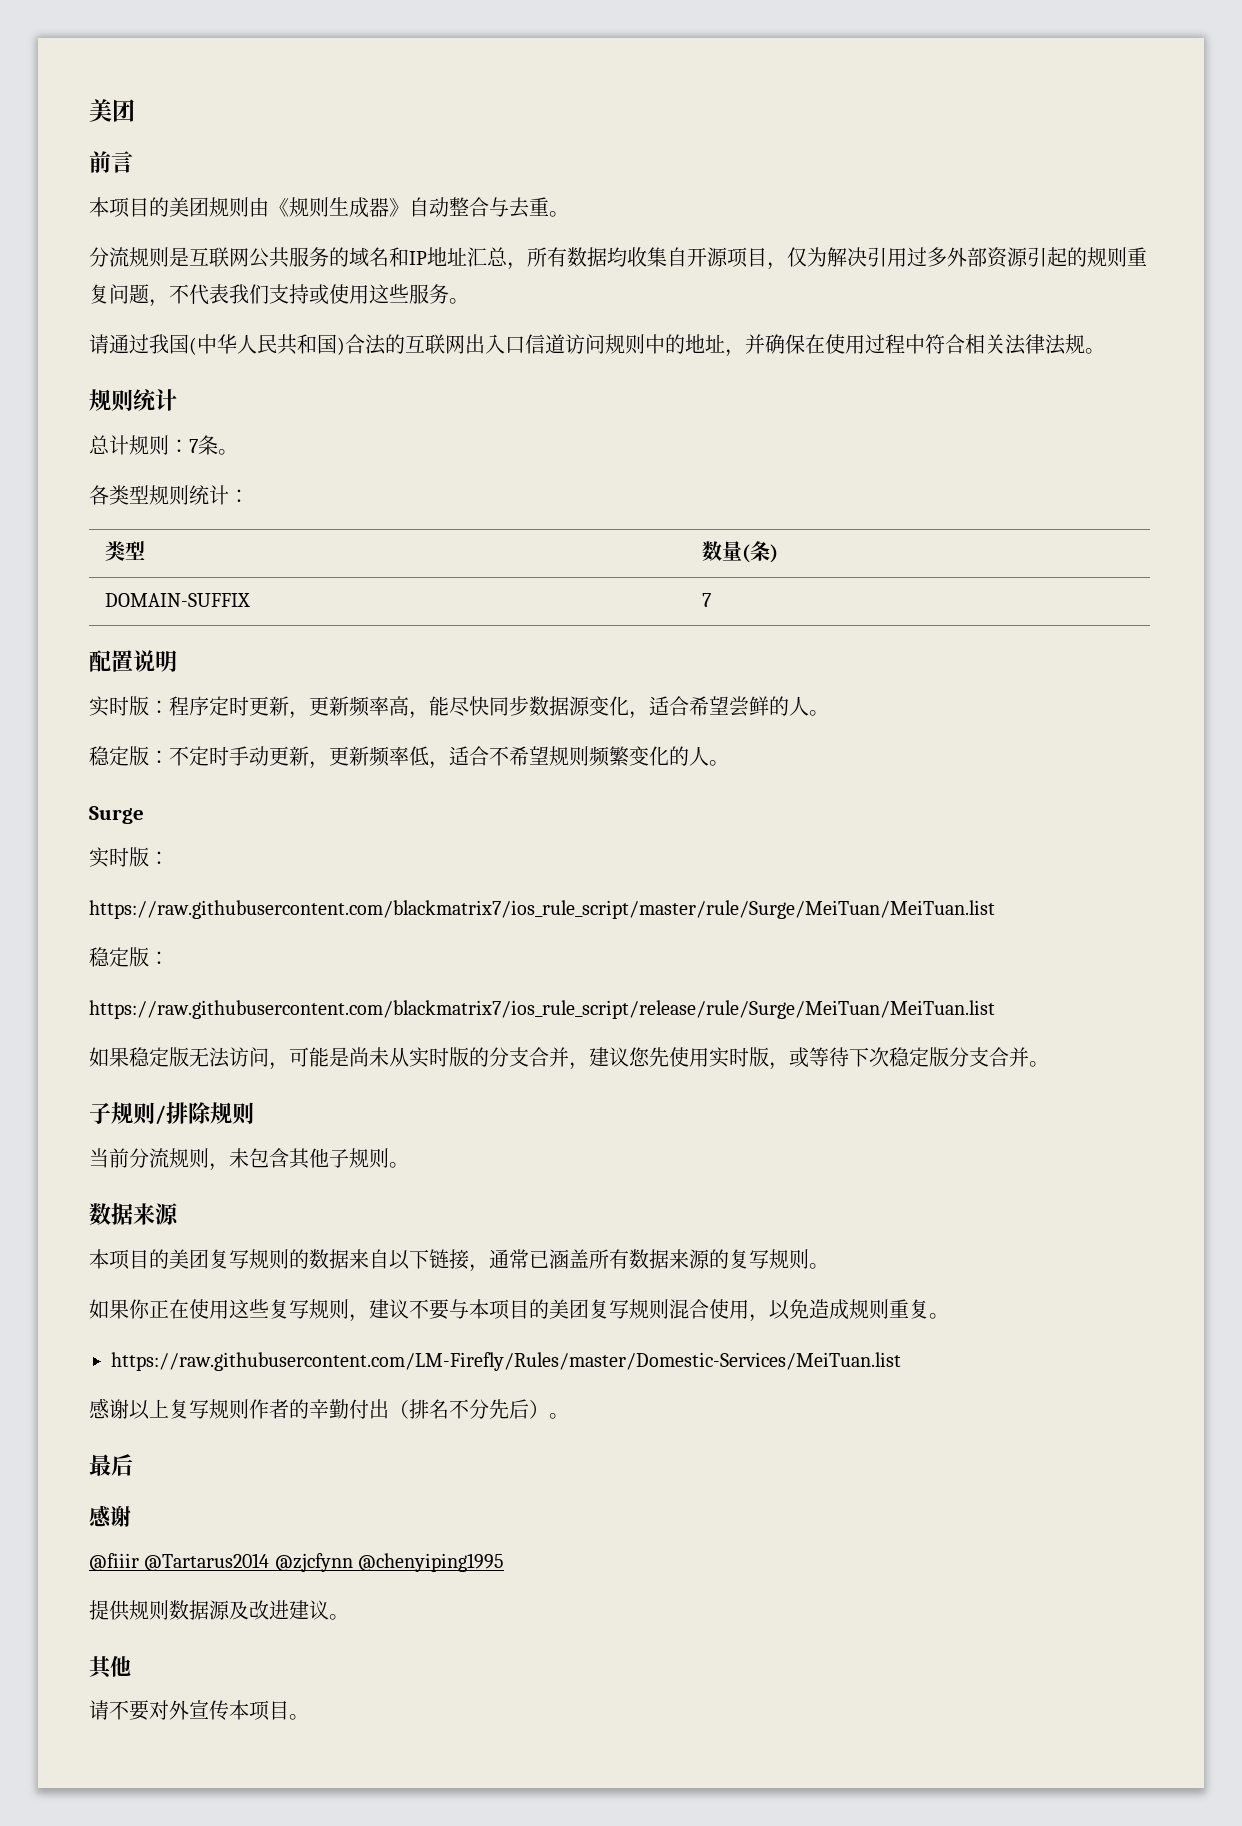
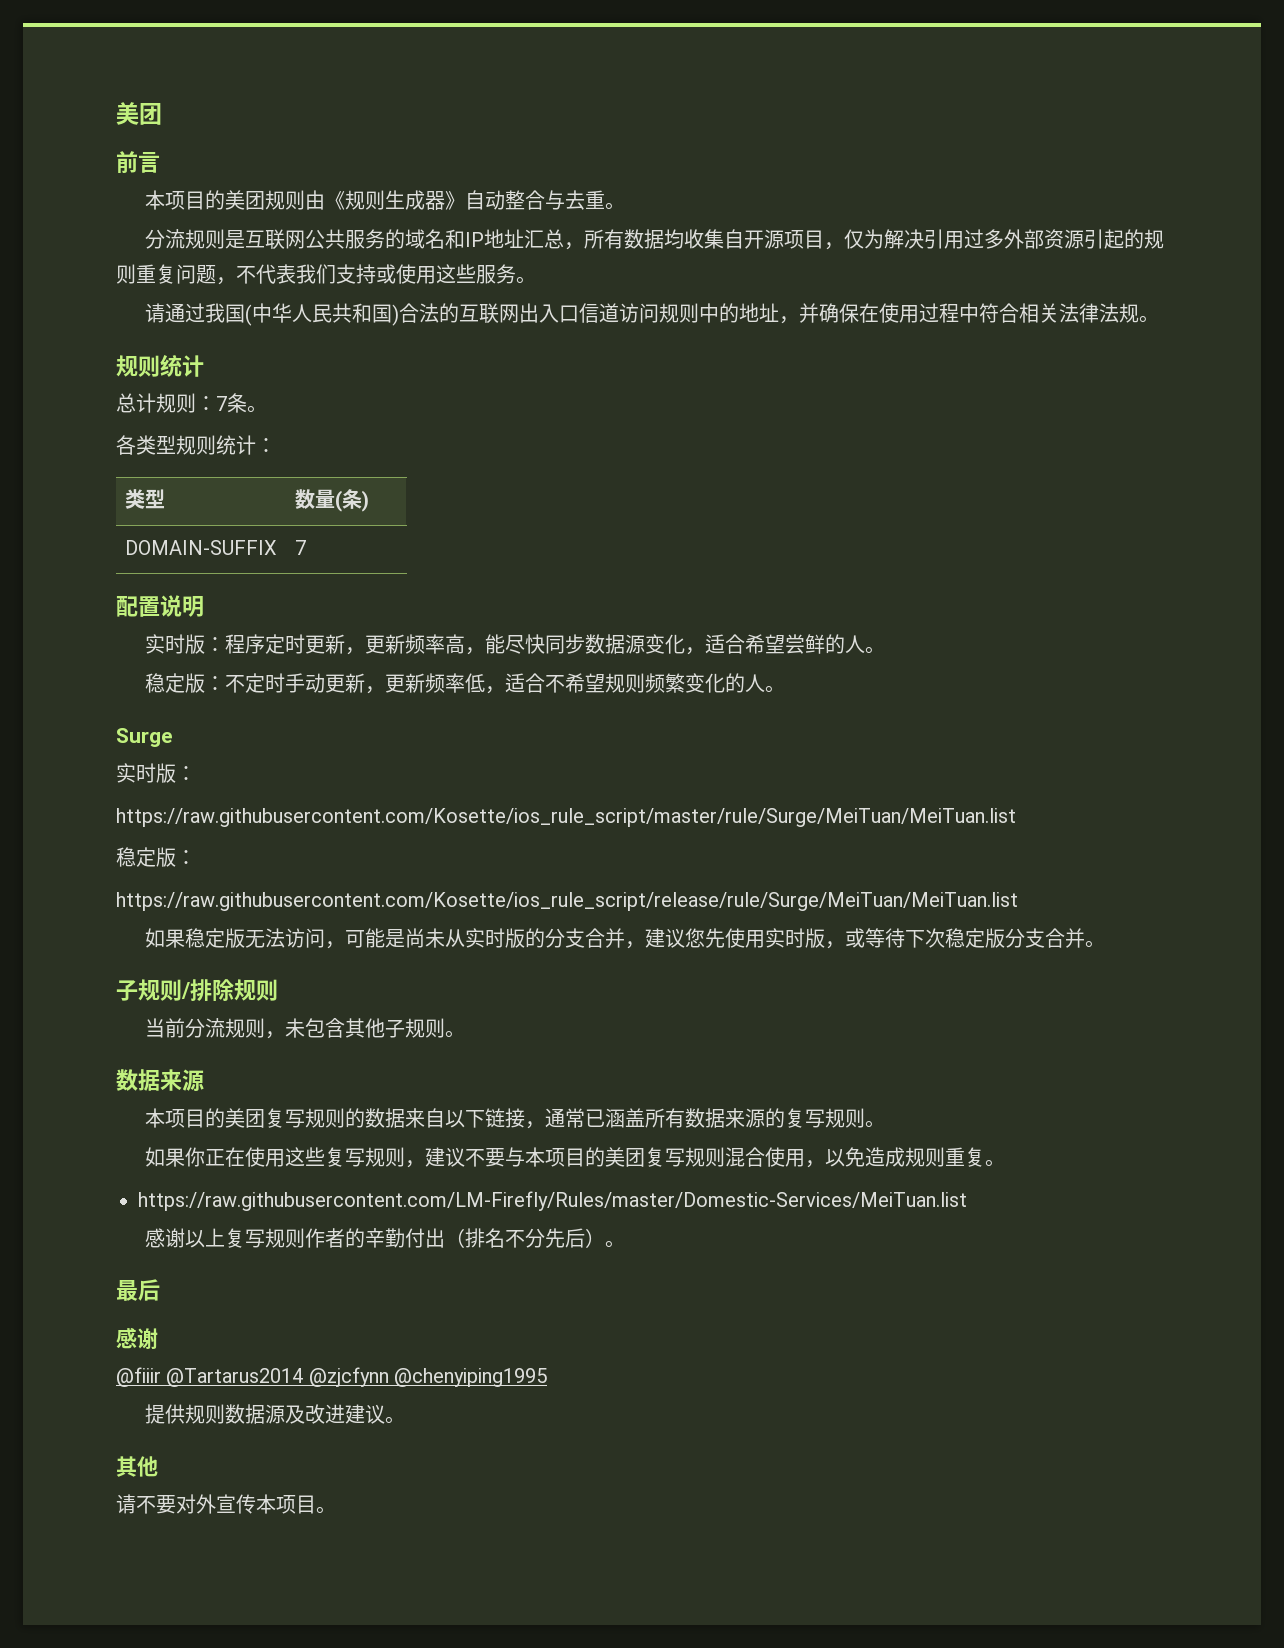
- https://raw.githubusercontent.com/blackmatrix7/ios_rule_script/master/rule/Surge/MeiTuan/MeiTuan.list
+ https://raw.githubusercontent.com/Kosette/ios_rule_script/master/rule/Surge/MeiTuan/MeiTuan.list
- https://raw.githubusercontent.com/blackmatrix7/ios_rule_script/release/rule/Surge/MeiTuan/MeiTuan.list
+ https://raw.githubusercontent.com/Kosette/ios_rule_script/release/rule/Surge/MeiTuan/MeiTuan.list

